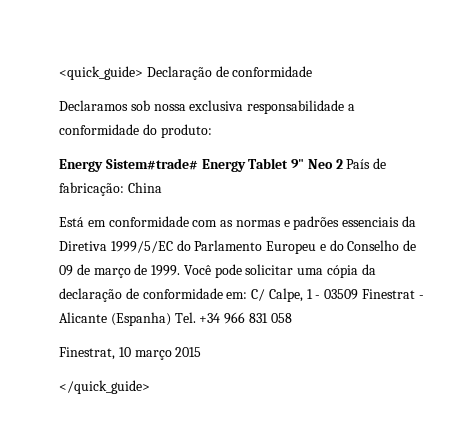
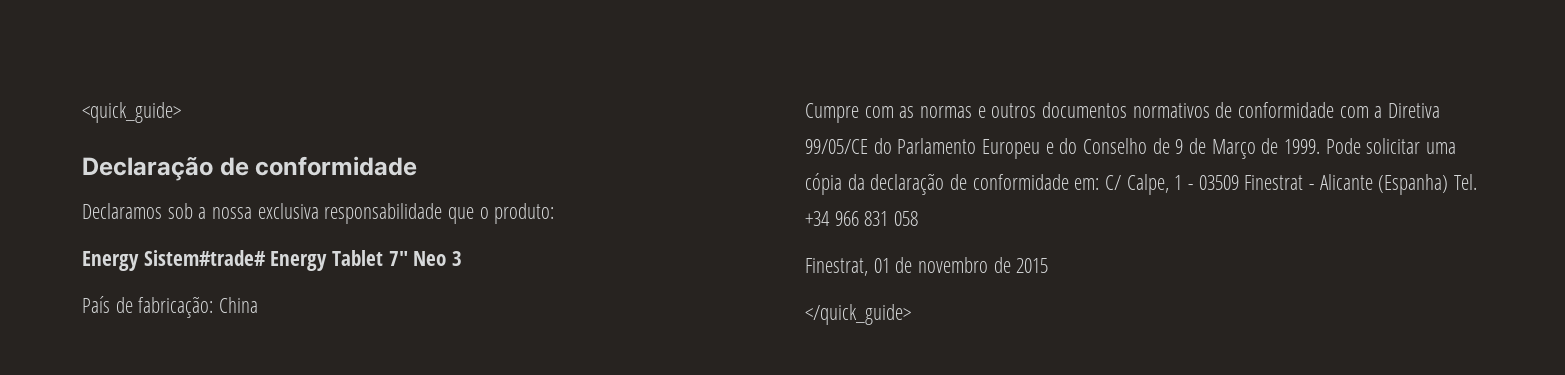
- <quick_guide> Declaração de conformidade
+ <quick_guide>
+ Declaração de conformidade
- Declaramos sob nossa exclusiva responsabilidade a conformidade do produto:
+ Declaramos sob a nossa exclusiva responsabilidade que o produto:
- Energy Sistem#trade# Energy Tablet 9" Neo 2 País de fabricação: China
+ Energy Sistem#trade# Energy Tablet 7" Neo 3
+ País de fabricação: China
- Está em conformidade com as normas e padrões essenciais da Diretiva 1999/5/EC do Parlamento Europeu e do Conselho de 09 de março de 1999. Você pode solicitar uma cópia da declaração de conformidade em: C/ Calpe, 1 - 03509 Finestrat - Alicante (Espanha) Tel. +34 966 831 058
+ Cumpre com as normas e outros documentos normativos de conformidade com a Diretiva 99/05/CE do Parlamento Europeu e do Conselho de 9 de Março de 1999. Pode solicitar uma cópia da declaração de conformidade em: C/ Calpe, 1 - 03509 Finestrat - Alicante (Espanha) Tel. +34 966 831 058
- Finestrat, 10 março 2015
+ Finestrat, 01 de novembro de 2015

